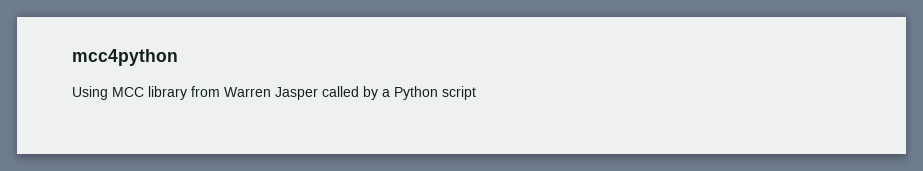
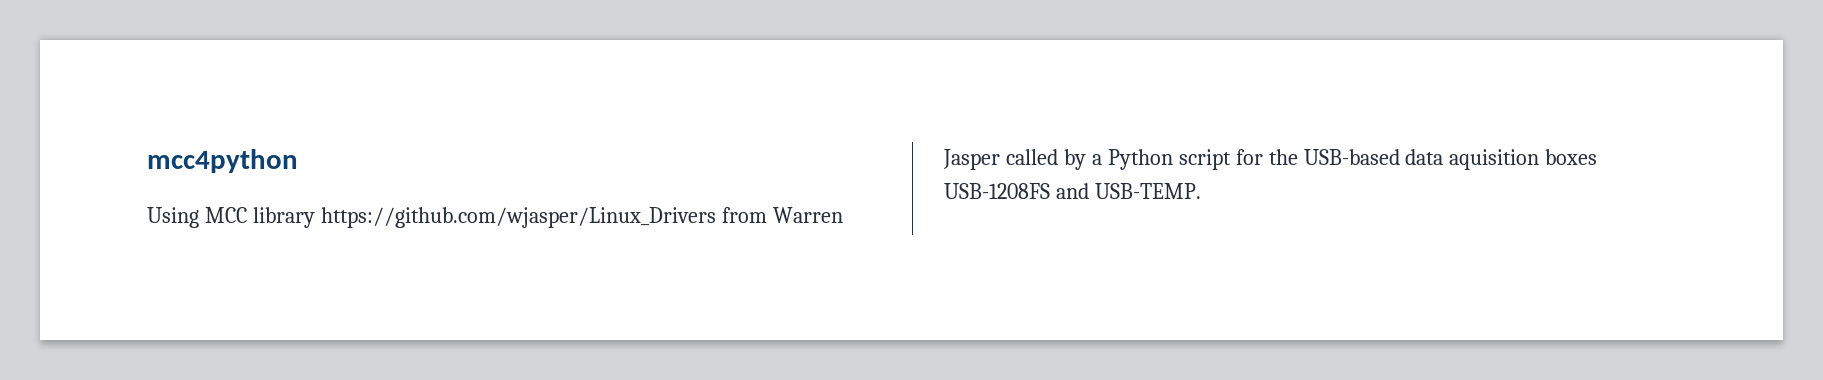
- Using MCC library from Warren Jasper called by a Python script
+ Using MCC library https://github.com/wjasper/Linux_Drivers from Warren Jasper called by a Python script for the USB-based data aquisition boxes USB-1208FS and USB-TEMP.

